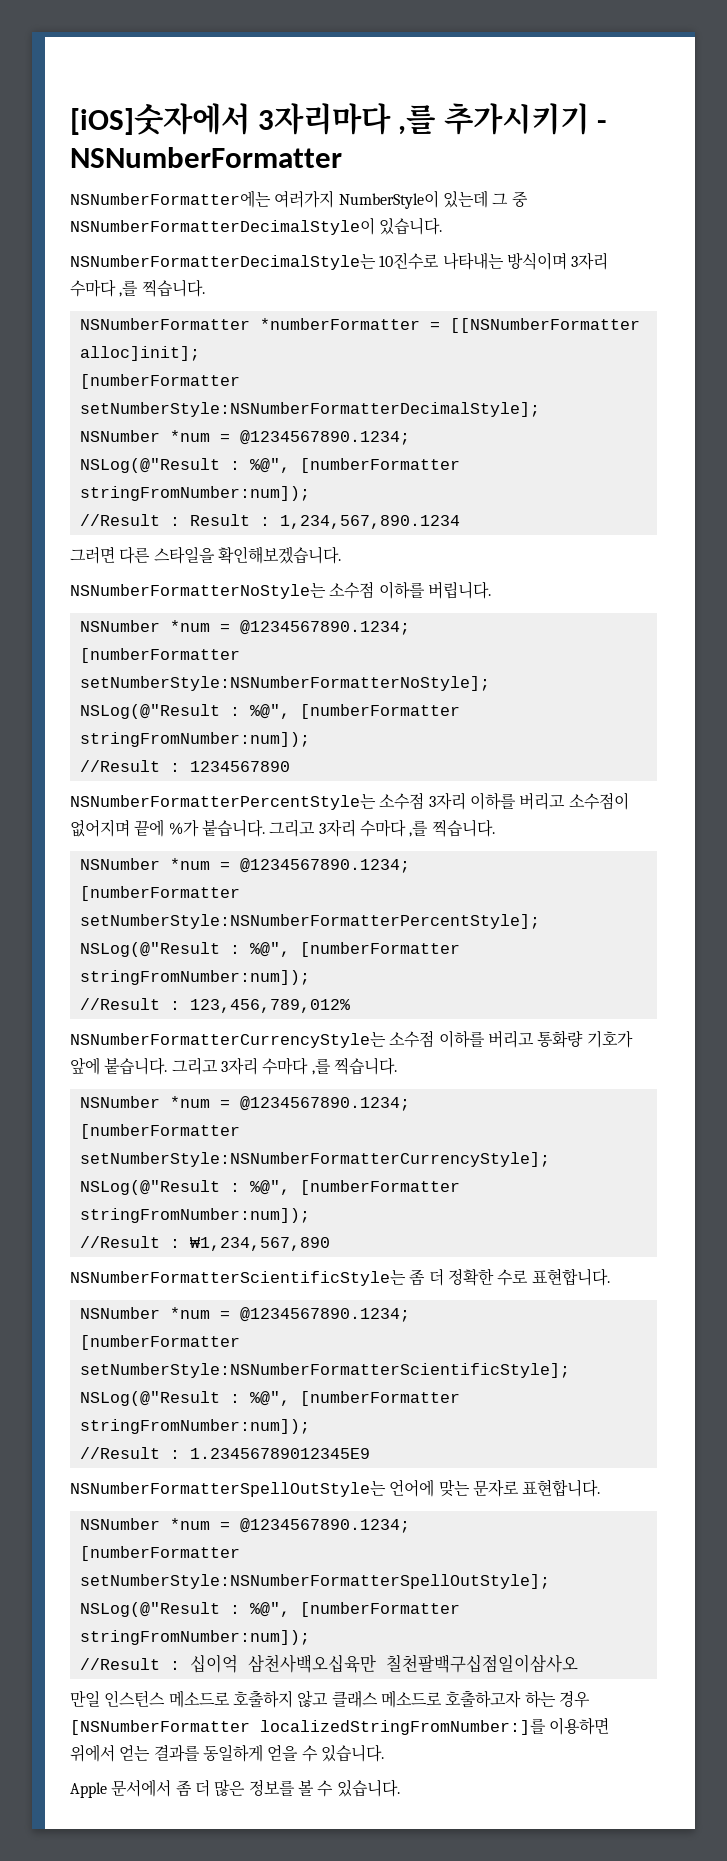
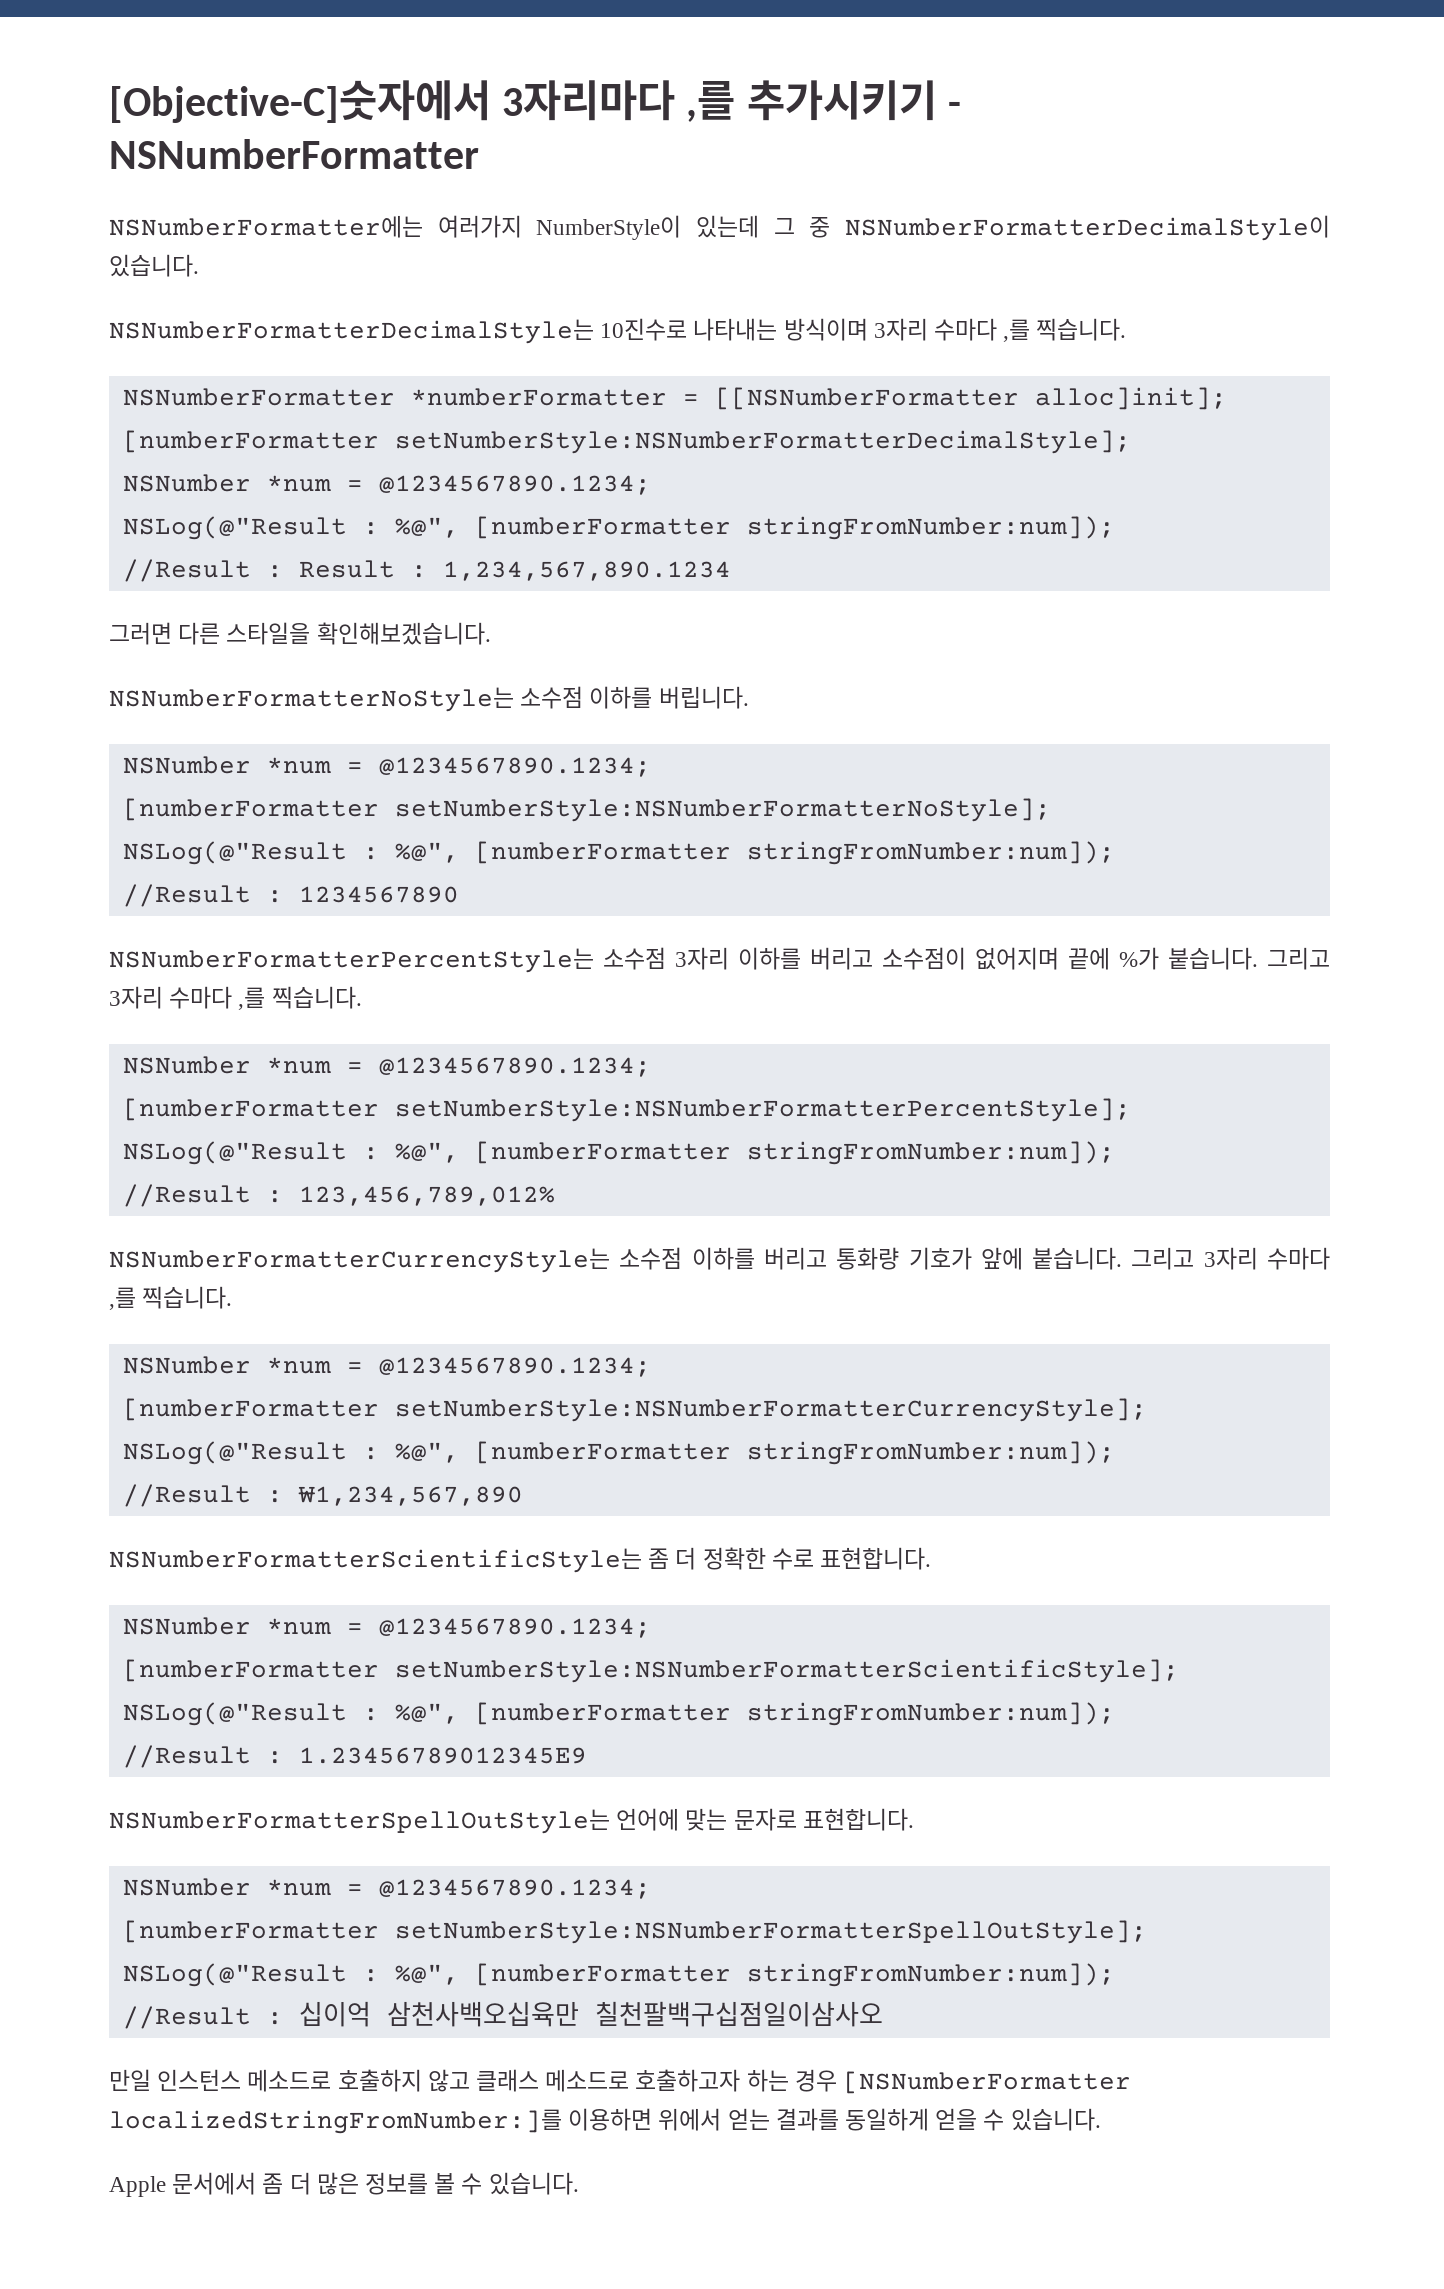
- [iOS]숫자에서 3자리마다 ,를 추가시키기 - NSNumberFormatter
+ [Objective-C]숫자에서 3자리마다 ,를 추가시키기 - NSNumberFormatter

